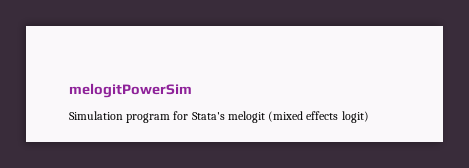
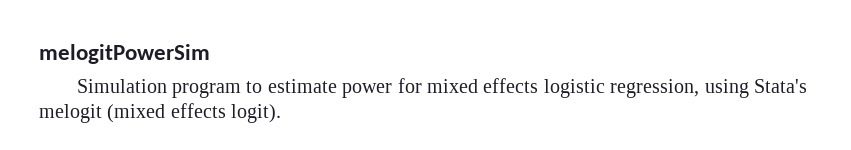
- Simulation program for Stata's melogit (mixed effects logit)
+ Simulation program to estimate power for mixed effects logistic regression, using Stata's melogit (mixed effects logit).

